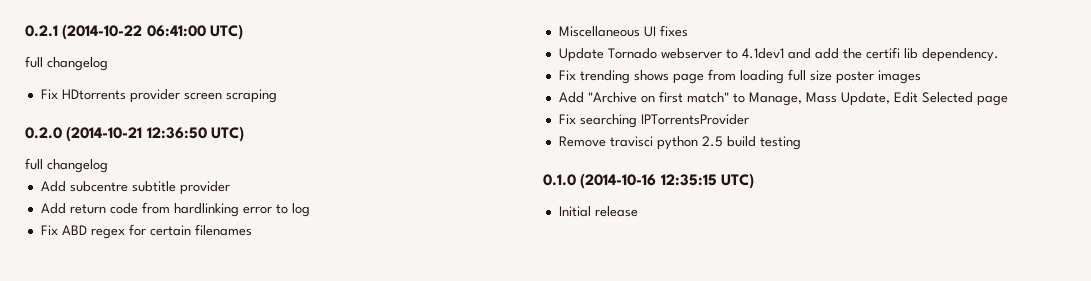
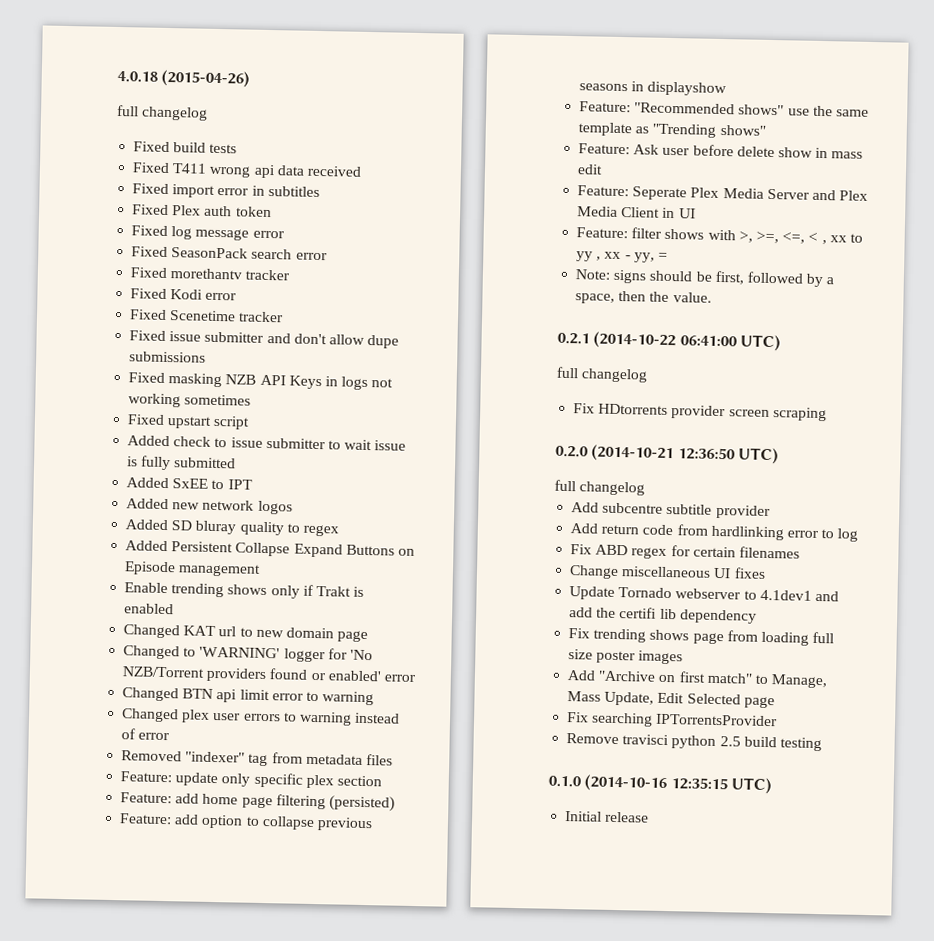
+ 4.0.18 (2015-04-26)
+ full changelog
+ Fixed build tests
+ Fixed T411 wrong api data received
+ Fixed import error in subtitles
+ Fixed Plex auth token
+ Fixed log message error
+ Fixed SeasonPack search error
+ Fixed morethantv tracker
+ Fixed Kodi error
+ Fixed Scenetime tracker
+ Fixed issue submitter and don't allow dupe submissions
+ Fixed masking NZB API Keys in logs not working sometimes
+ Fixed upstart script
+ Added check to issue submitter to wait issue is fully submitted
+ Added SxEE to IPT
+ Added new network logos
+ Added SD bluray quality to regex
+ Added Persistent Collapse Expand Buttons on Episode management
+ Enable trending shows only if Trakt is enabled
+ Changed KAT url to new domain page
+ Changed to 'WARNING' logger for 'No NZB/Torrent providers found or enabled' error
+ Changed BTN api limit error to warning
+ Changed plex user errors to warning instead of error
+ Removed "indexer" tag from metadata files
+ Feature: update only specific plex section
+ Feature: add home page filtering (persisted)
+ Feature: add option to collapse previous seasons in displayshow
+ Feature: "Recommended shows" use the same template as "Trending shows"
+ Feature: Ask user before delete show in mass edit
+ Feature: Seperate Plex Media Server and Plex Media Client in UI
+ Feature: filter shows with >, >=, <=, < , xx to yy , xx - yy, =
+ Note: signs should be first, followed by a space, then the value.
- Miscellaneous UI fixes
+ Change miscellaneous UI fixes
- Update Tornado webserver to 4.1dev1 and add the certifi lib dependency.
+ Update Tornado webserver to 4.1dev1 and add the certifi lib dependency

